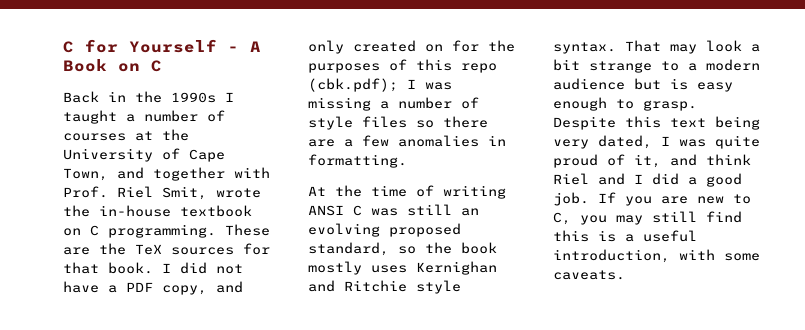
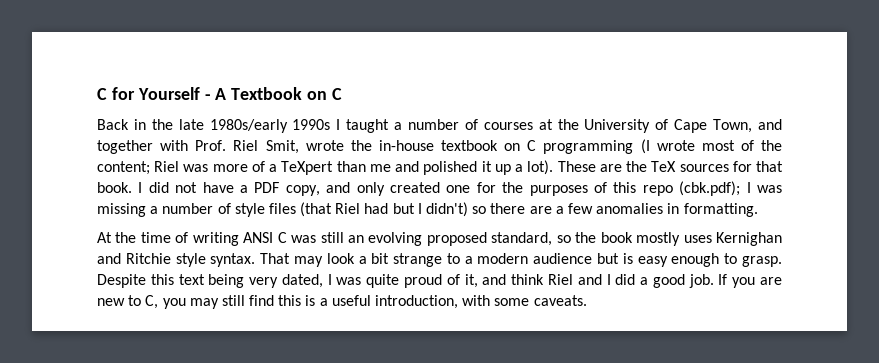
- C for Yourself - A Book on C
+ C for Yourself - A Textbook on C
- Back in the 1990s I taught a number of courses at the University of Cape Town, and together with Prof. Riel Smit, wrote the in-house textbook on C programming.
+ Back in the late 1980s/early 1990s I taught a number of courses at the University of Cape Town, and together with Prof. Riel Smit, wrote the in-house textbook on C programming (I wrote most of the content; Riel was more of a TeXpert than me and polished it up a lot).
- I did not have a PDF copy, and only created on for the purposes of this repo (cbk.pdf); I was missing a number of style files so there are a few anomalies in formatting.
+ I did not have a PDF copy, and only created one for the purposes of this repo (cbk.pdf); I was missing a number of style files (that Riel had but I didn't) so there are a few anomalies in formatting.

